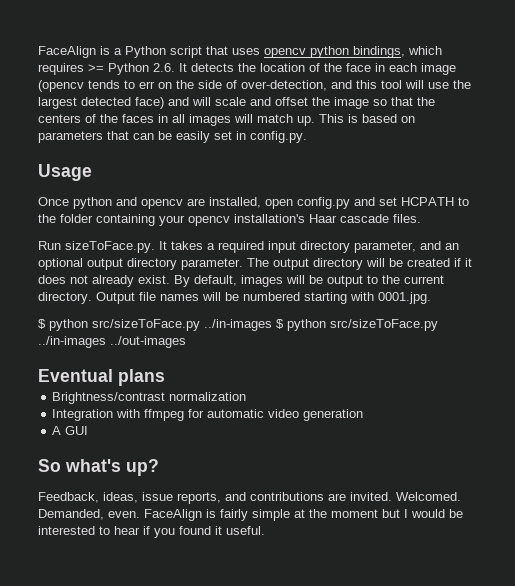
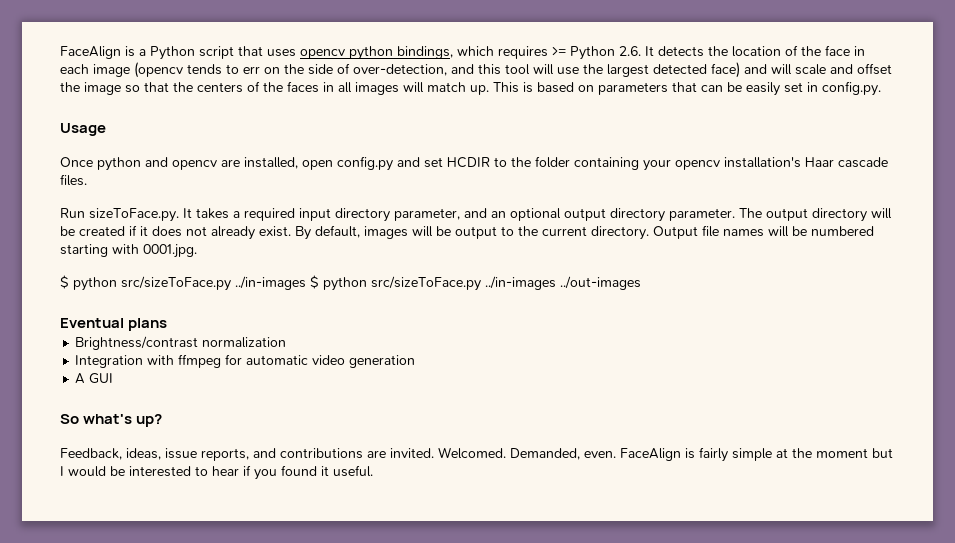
- Once python and opencv are installed, open config.py and set HCPATH to the folder containing your opencv installation's Haar cascade files.
+ Once python and opencv are installed, open config.py and set HCDIR to the folder containing your opencv installation's Haar cascade files.

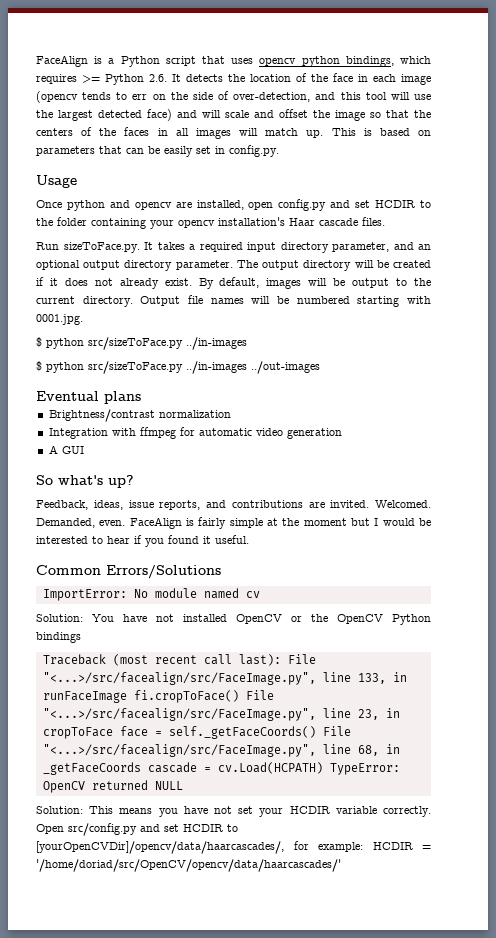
  Output file names will be numbered starting with 0001.jpg.
- $ python src/sizeToFace.py ../in-images $ python src/sizeToFace.py ../in-images ../out-images
+ $ python src/sizeToFace.py ../in-images
+ $ python src/sizeToFace.py ../in-images ../out-images
+ Common Errors/Solutions
+ ImportError: No module named cv
+ Solution: You have not installed OpenCV or the OpenCV Python bindings
+ Traceback (most recent call last): File "<...>/src/facealign/src/FaceImage.py", line 133, in runFaceImage fi.cropToFace() File "<...>/src/facealign/src/FaceImage.py", line 23, in cropToFace face = self._getFaceCoords() File "<...>/src/facealign/src/FaceImage.py", line 68, in _getFaceCoords cascade = cv.Load(HCPATH) TypeError: OpenCV returned NULL
+ Solution: This means you have not set your HCDIR variable correctly. Open src/config.py and set HCDIR to [yourOpenCVDir]/opencv/data/haarcascades/, for example: HCDIR = '/home/doriad/src/OpenCV/opencv/data/haarcascades/'

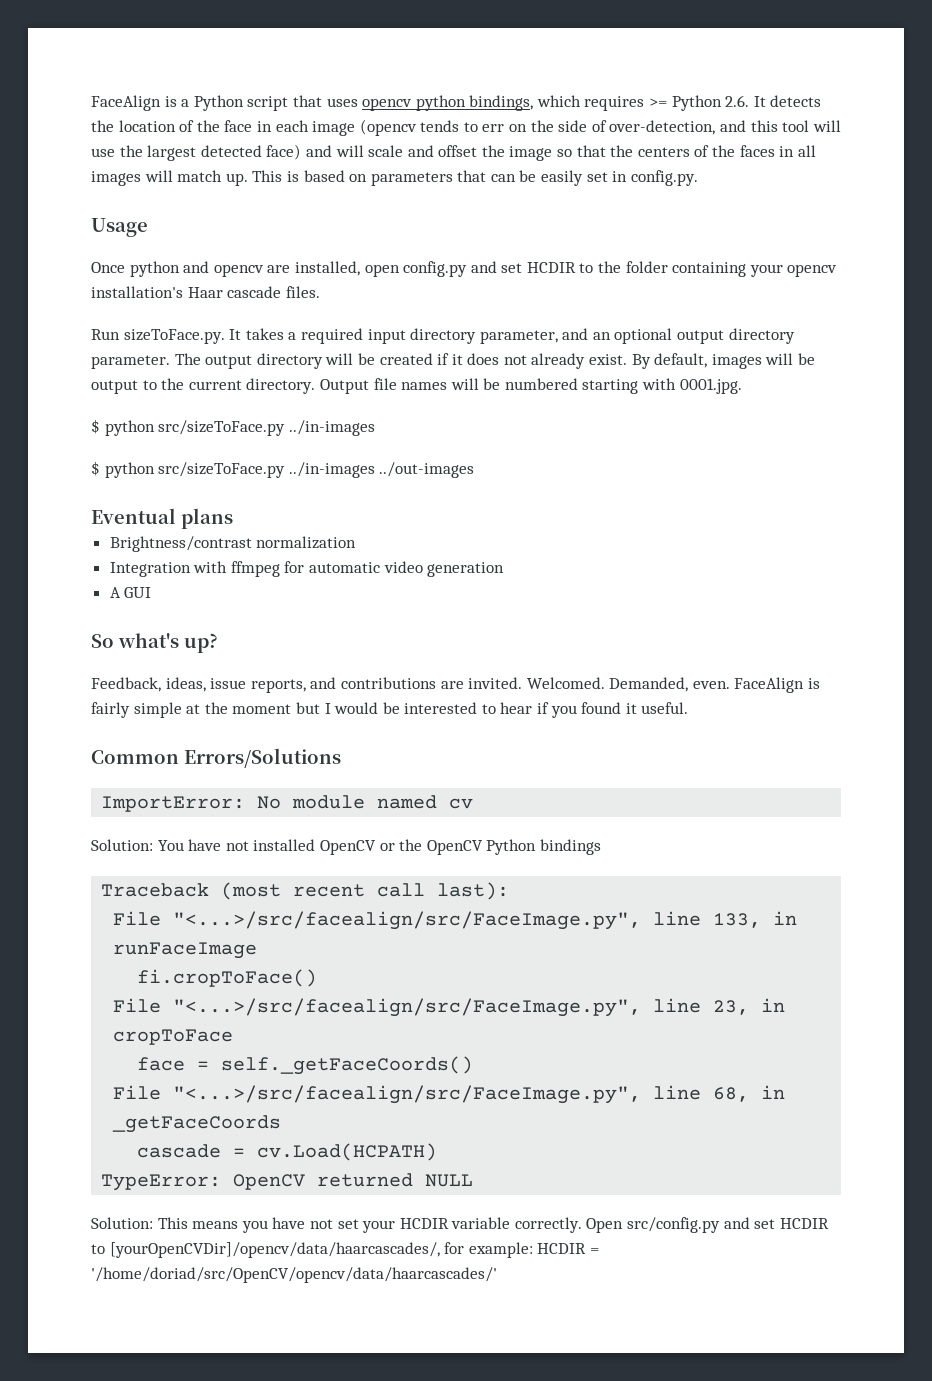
- Traceback (most recent call last): File "<...>/src/facealign/src/FaceImage.py", line 133, in runFaceImage fi.cropToFace() File "<...>/src/facealign/src/FaceImage.py", line 23, in cropToFace face = self._getFaceCoords() File "<...>/src/facealign/src/FaceImage.py", line 68, in _getFaceCoords cascade = cv.Load(HCPATH) TypeError: OpenCV returned NULL
+ Traceback (most recent call last):
+ File "<...>/src/facealign/src/FaceImage.py", line 133, in runFaceImage
+ fi.cropToFace()
+ File "<...>/src/facealign/src/FaceImage.py", line 23, in cropToFace
+ face = self._getFaceCoords()
+ File "<...>/src/facealign/src/FaceImage.py", line 68, in _getFaceCoords
+ cascade = cv.Load(HCPATH)
+ TypeError: OpenCV returned NULL

